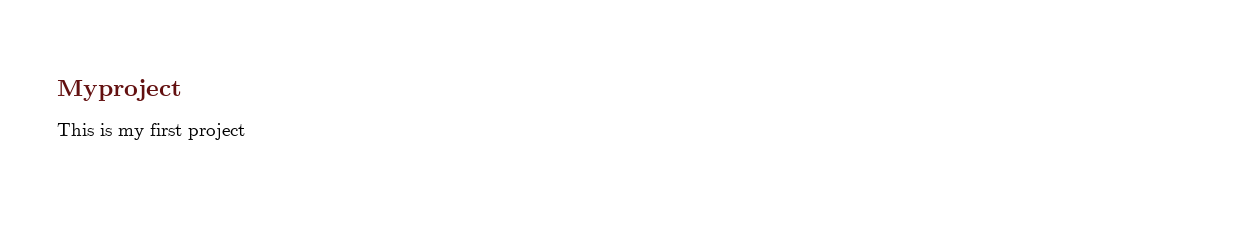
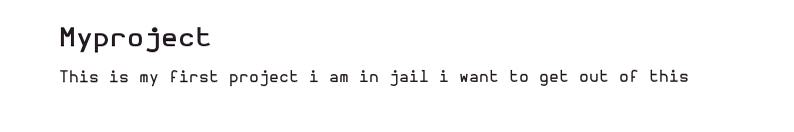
- This is my first project
+ This is my first project i am in jail i want to get out of this

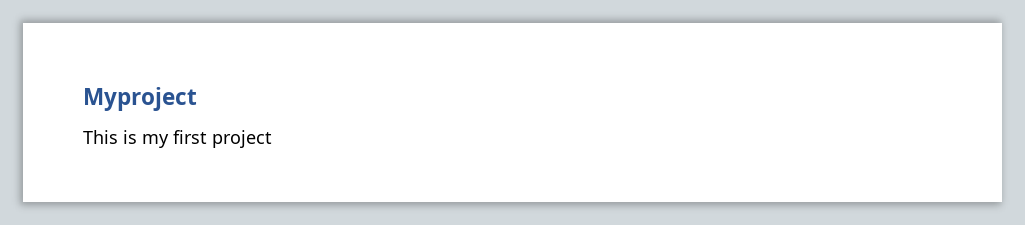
- This is my first project i am in jail i want to get out of this
+ This is my first project

